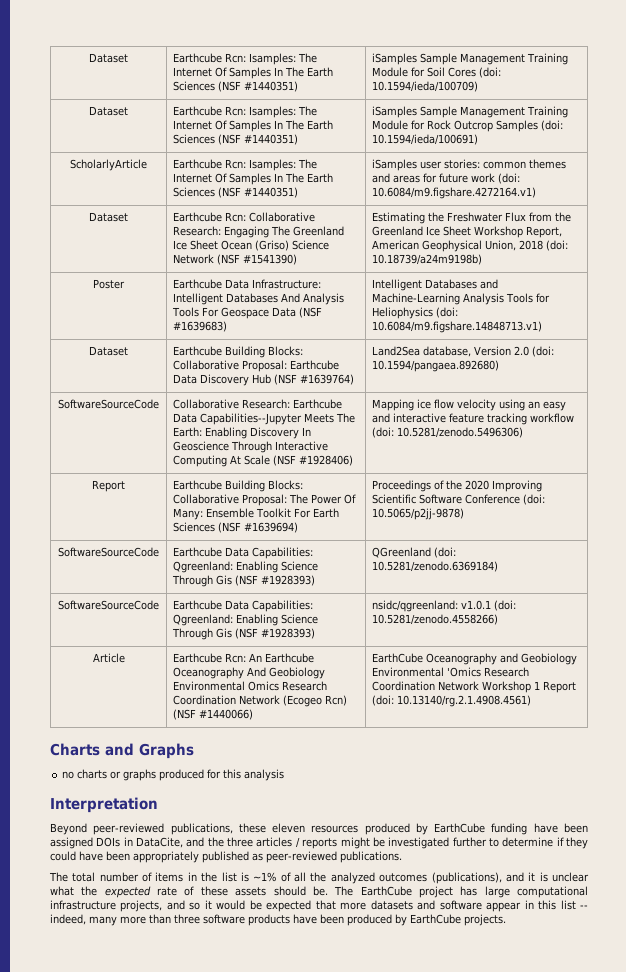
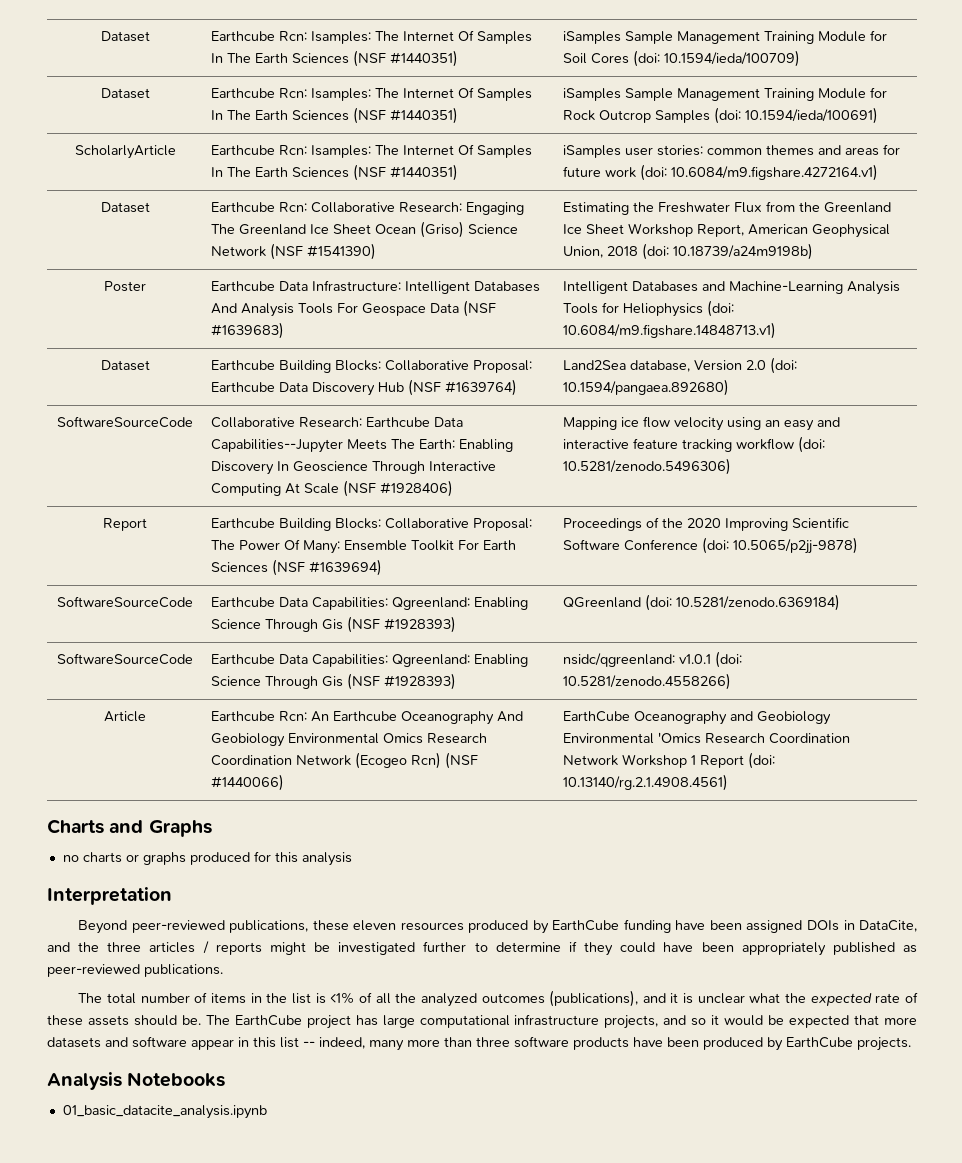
- The total number of items in the list is ~1% of all the analyzed outcomes (publications), and it is unclear what the expected rate of these assets should be.
+ The total number of items in the list is <1% of all the analyzed outcomes (publications), and it is unclear what the expected rate of these assets should be.
+ Analysis Notebooks
+ 01_basic_datacite_analysis.ipynb

